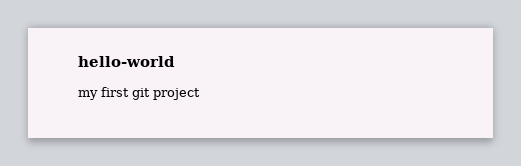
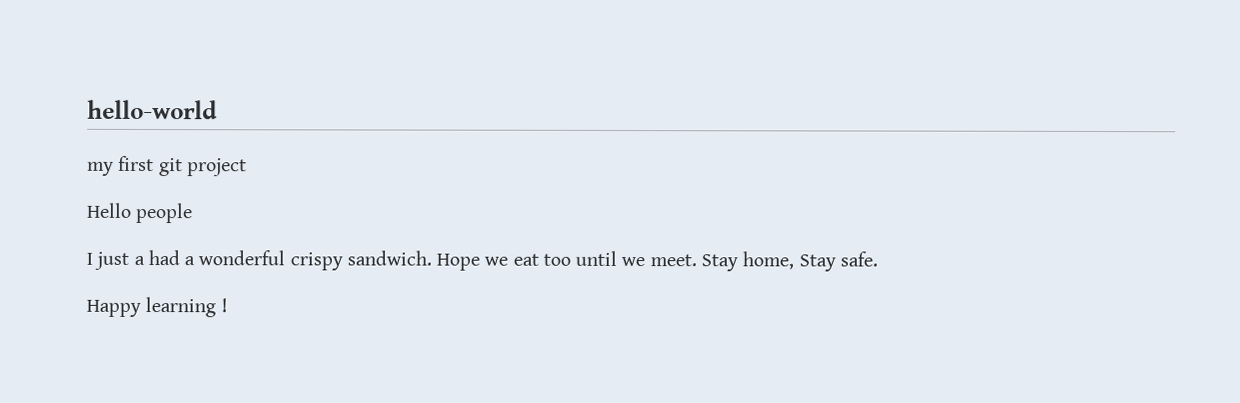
+ Hello people
+ I just a had a wonderful crispy sandwich. Hope we eat too until we meet. Stay home, Stay safe.
+ Happy learning !

